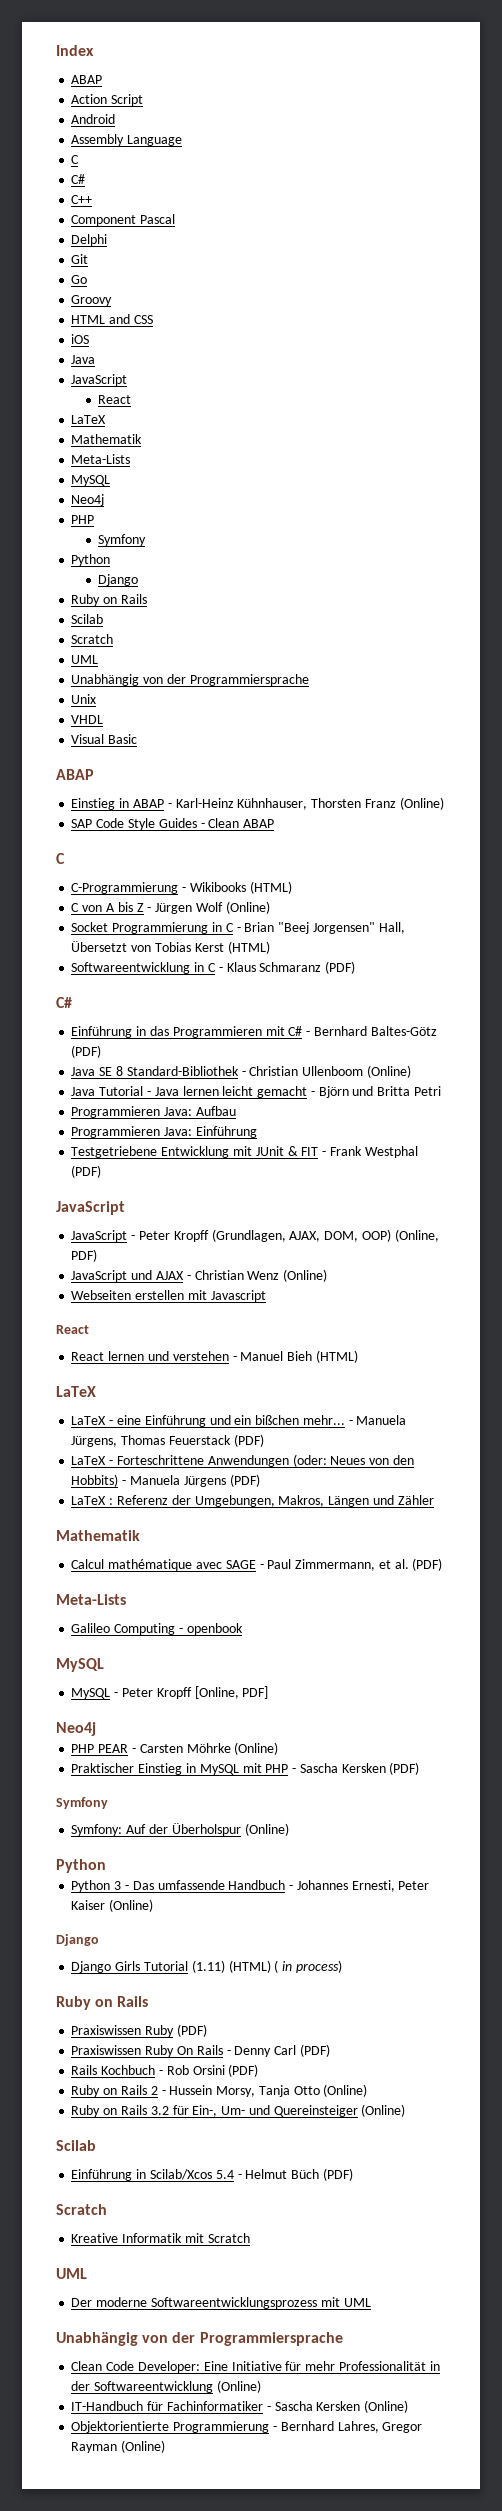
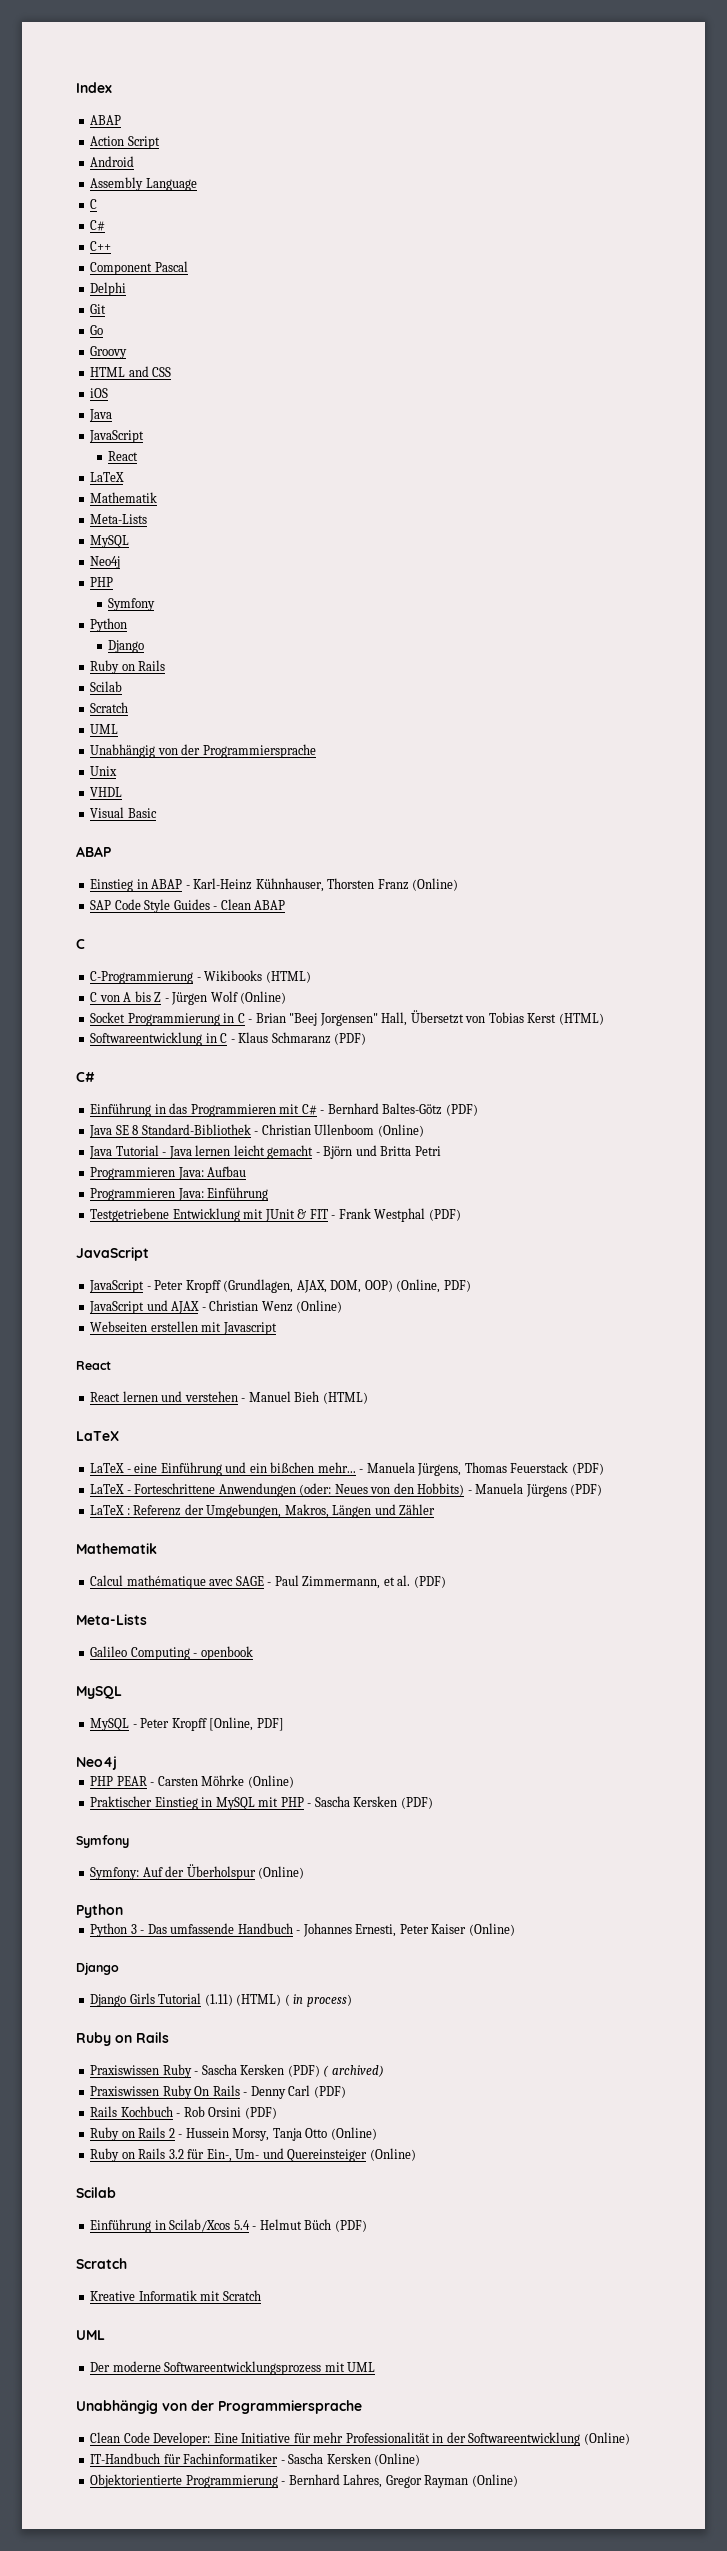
- Praxiswissen Ruby (PDF)
+ Praxiswissen Ruby - Sascha Kersken (PDF) ( archived)

